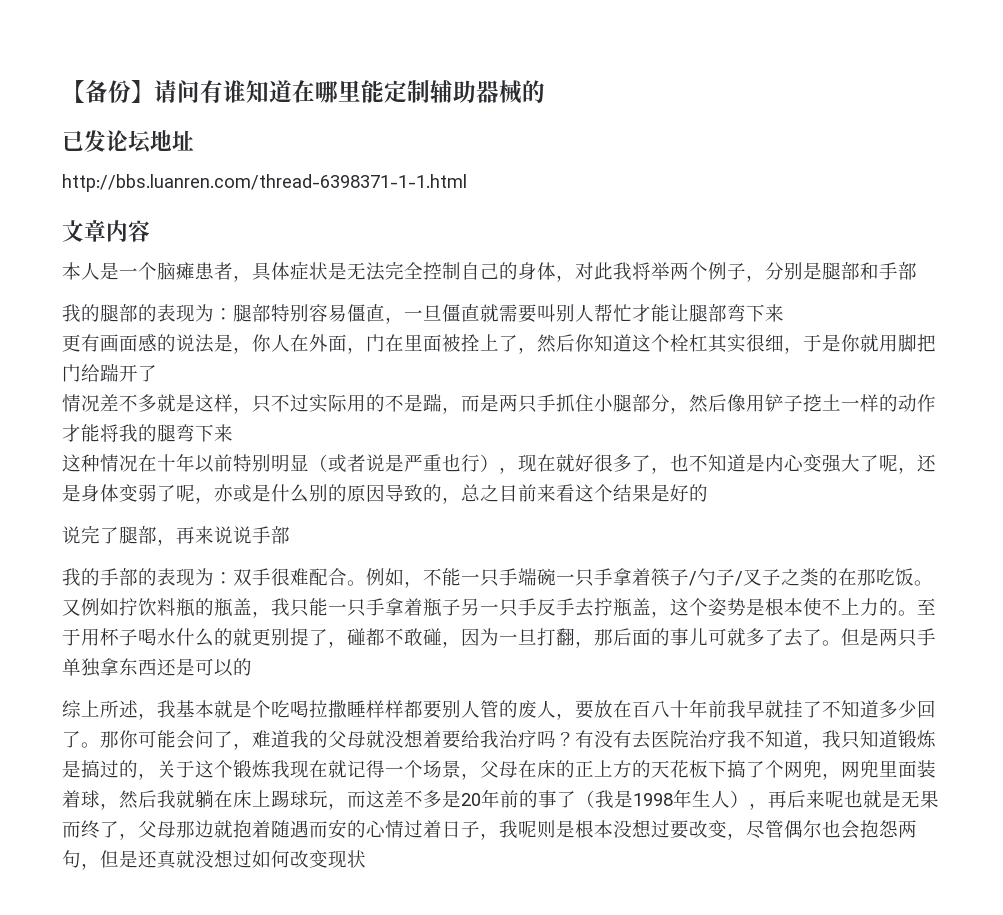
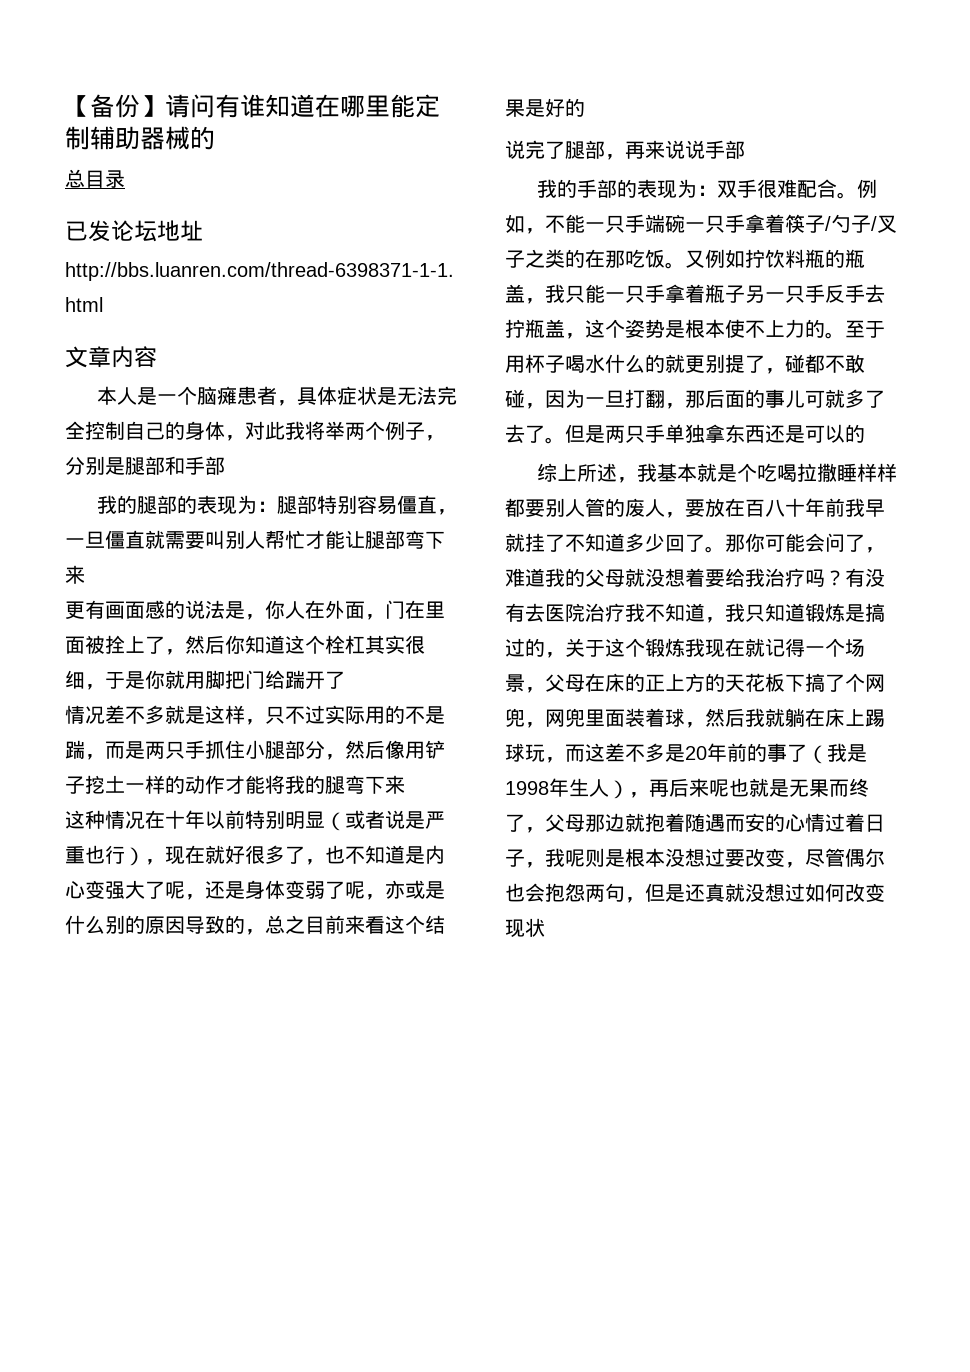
+ 总目录

